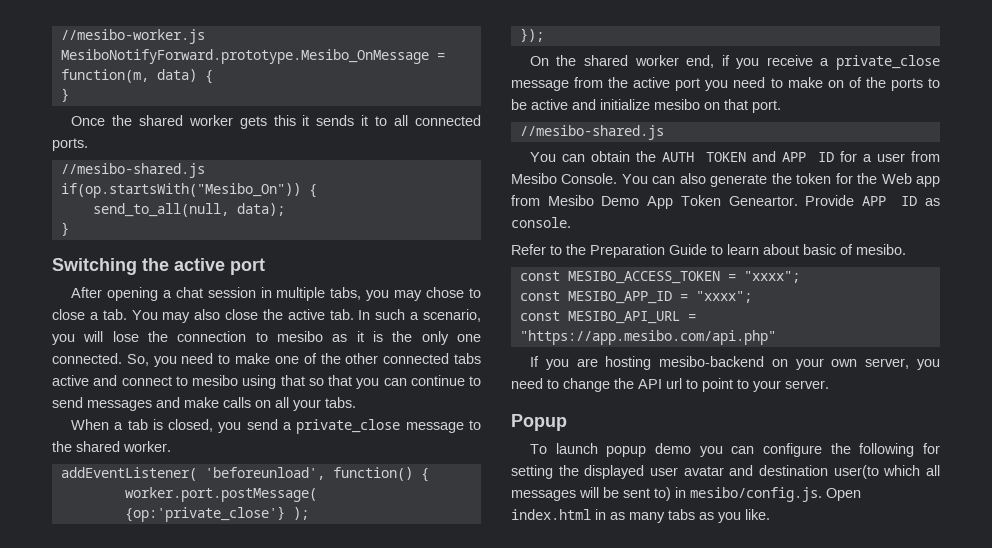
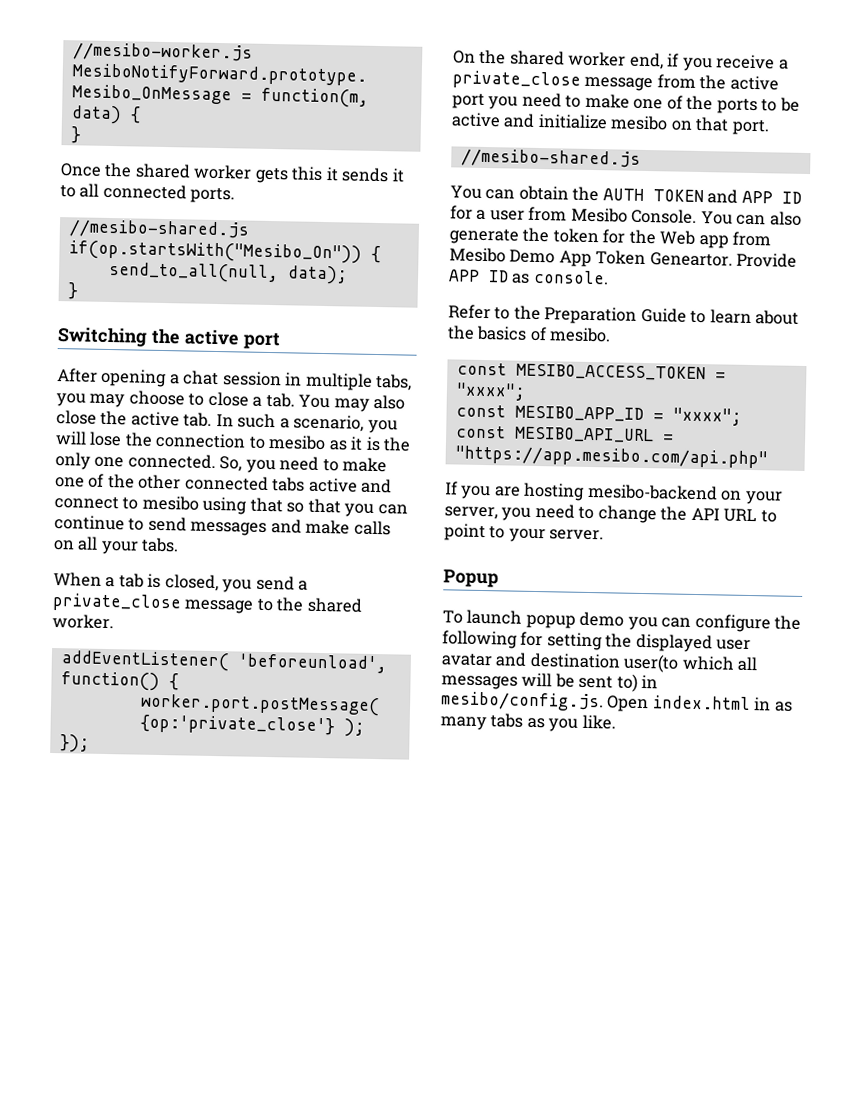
- After opening a chat session in multiple tabs, you may chose to close a tab. You may also close the active tab. In such a scenario, you will lose the connection to mesibo as it is the only one connected.
+ After opening a chat session in multiple tabs, you may choose to close a tab. You may also close the active tab. In such a scenario, you will lose the connection to mesibo as it is the only one connected.
- On the shared worker end, if you receive a private_close message from the active port you need to make on of the ports to be active and initialize mesibo on that port.
+ On the shared worker end, if you receive a private_close message from the active port you need to make one of the ports to be active and initialize mesibo on that port.
- Refer to the Preparation Guide to learn about basic of mesibo.
+ Refer to the Preparation Guide to learn about the basics of mesibo.
- If you are hosting mesibo-backend on your own server, you need to change the API url to point to your server.
+ If you are hosting mesibo-backend on your server, you need to change the API URL to point to your server.

